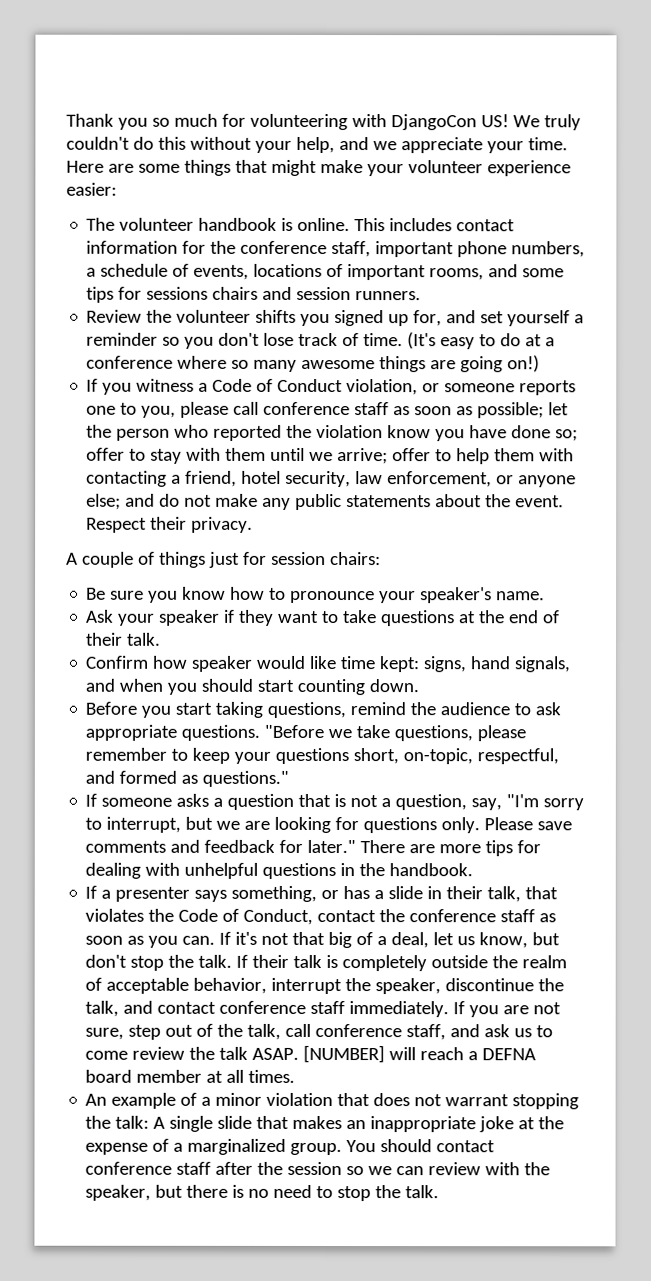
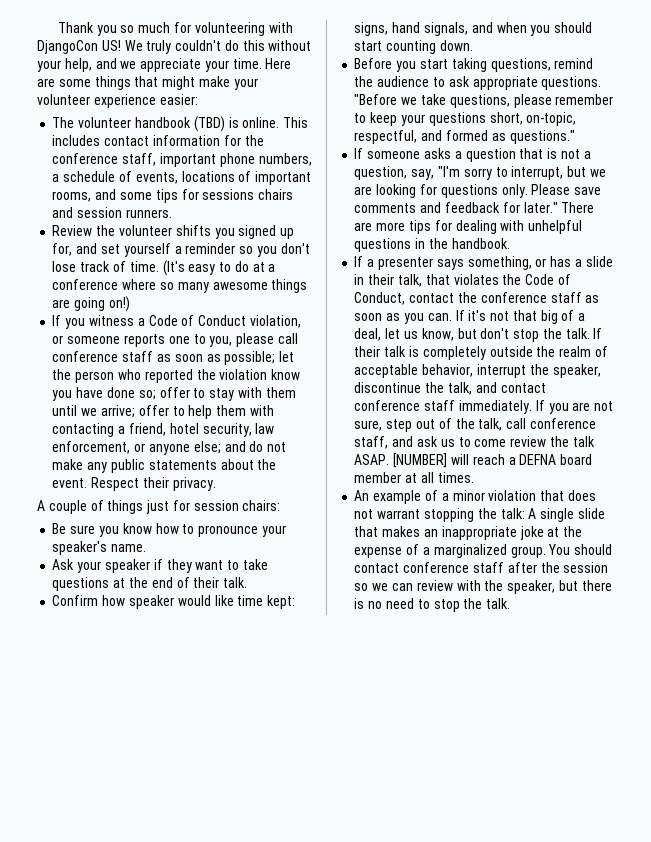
- The volunteer handbook is online.
+ The volunteer handbook (TBD) is online.

